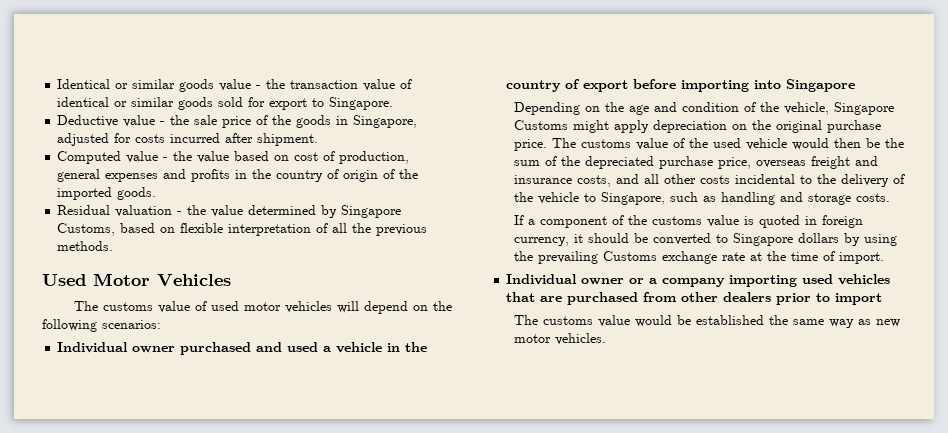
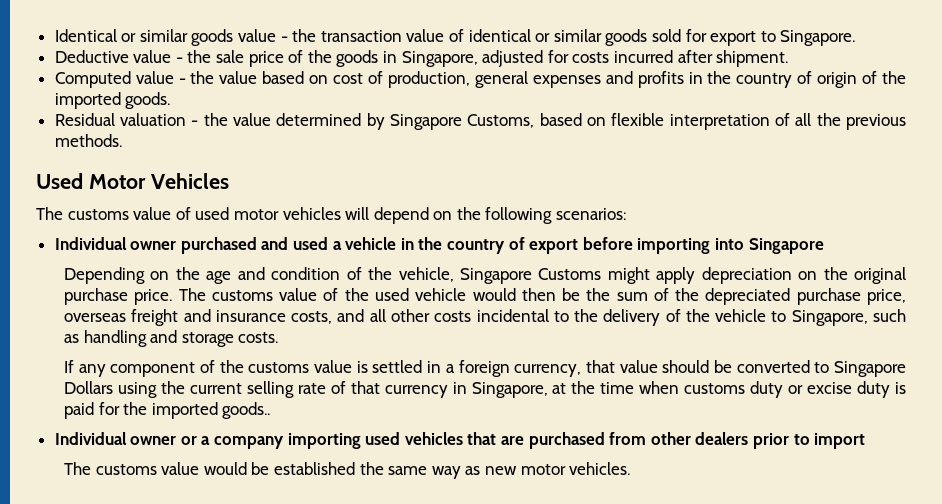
- If a component of the customs value is quoted in foreign currency, it should be converted to Singapore dollars by using the prevailing Customs exchange rate at the time of import.
+ If any component of the customs value is settled in a foreign currency, that value should be converted to Singapore Dollars using the current selling rate of that currency in Singapore, at the time when customs duty or excise duty is paid for the imported goods..

